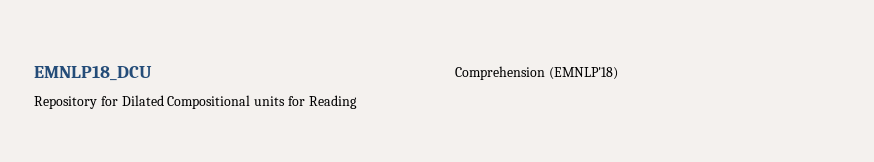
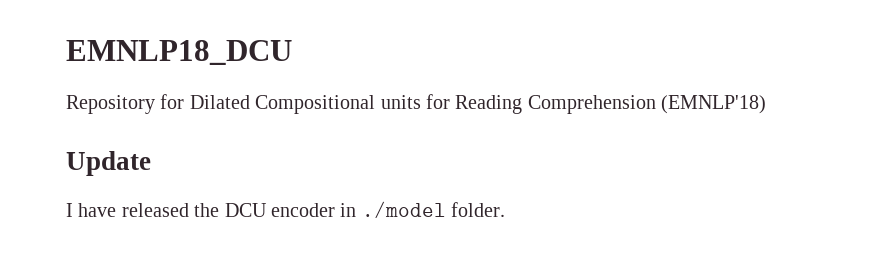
+ Update
+ I have released the DCU encoder in ./model folder.

